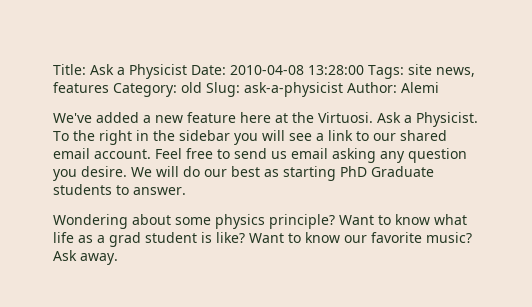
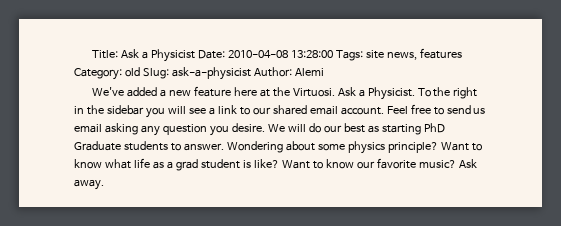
- We will do our best as starting PhD Graduate students to answer.
- Wondering about some physics principle?
+ We will do our best as starting PhD Graduate students to answer. Wondering about some physics principle?

